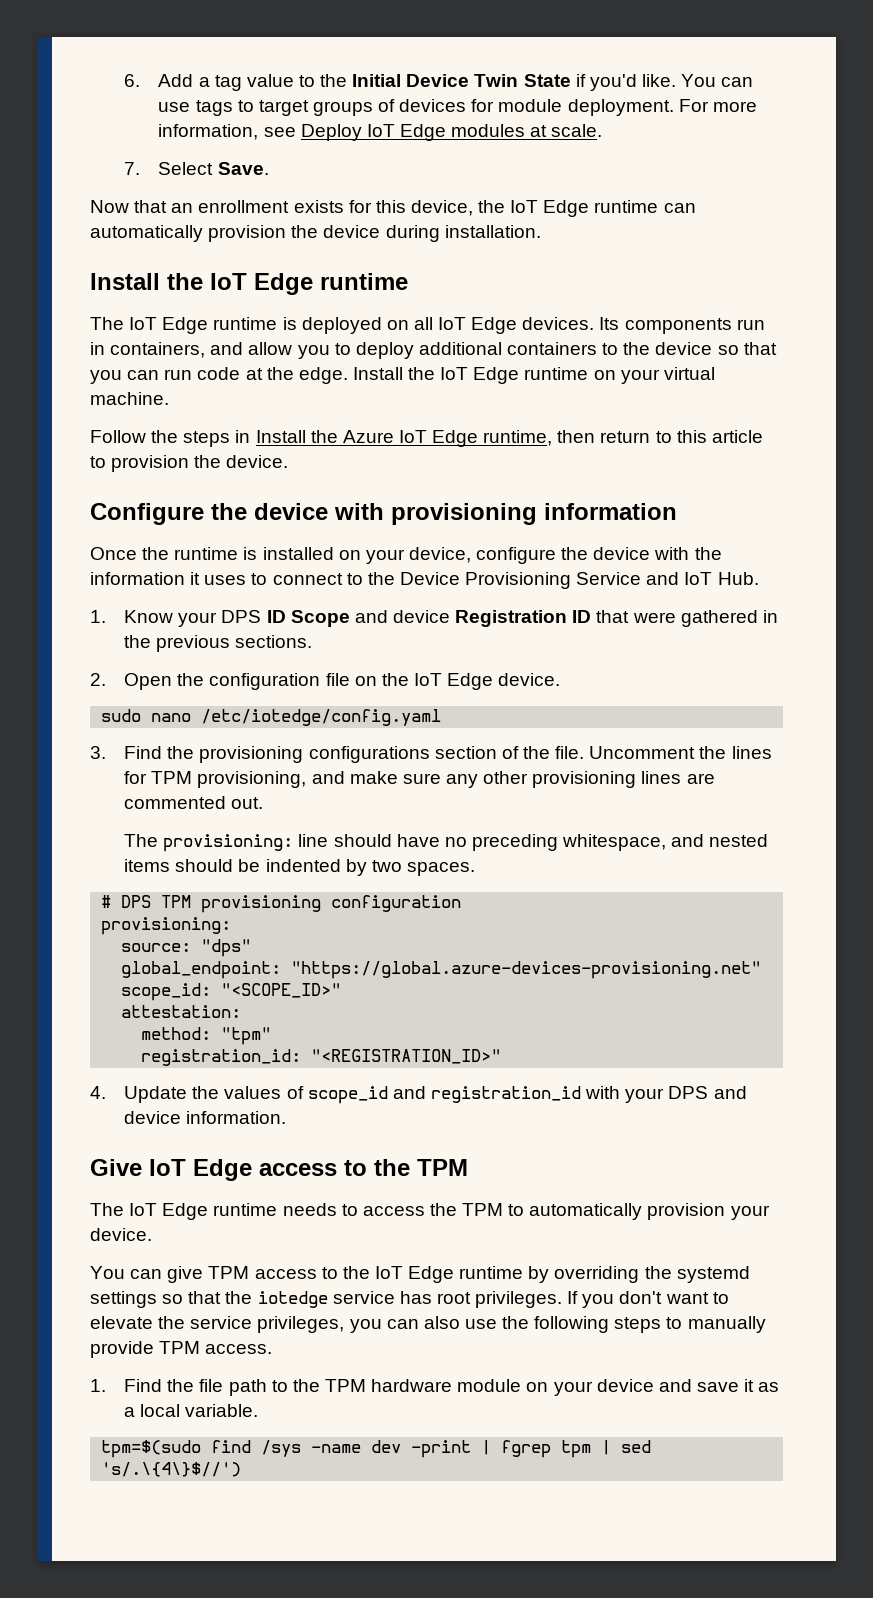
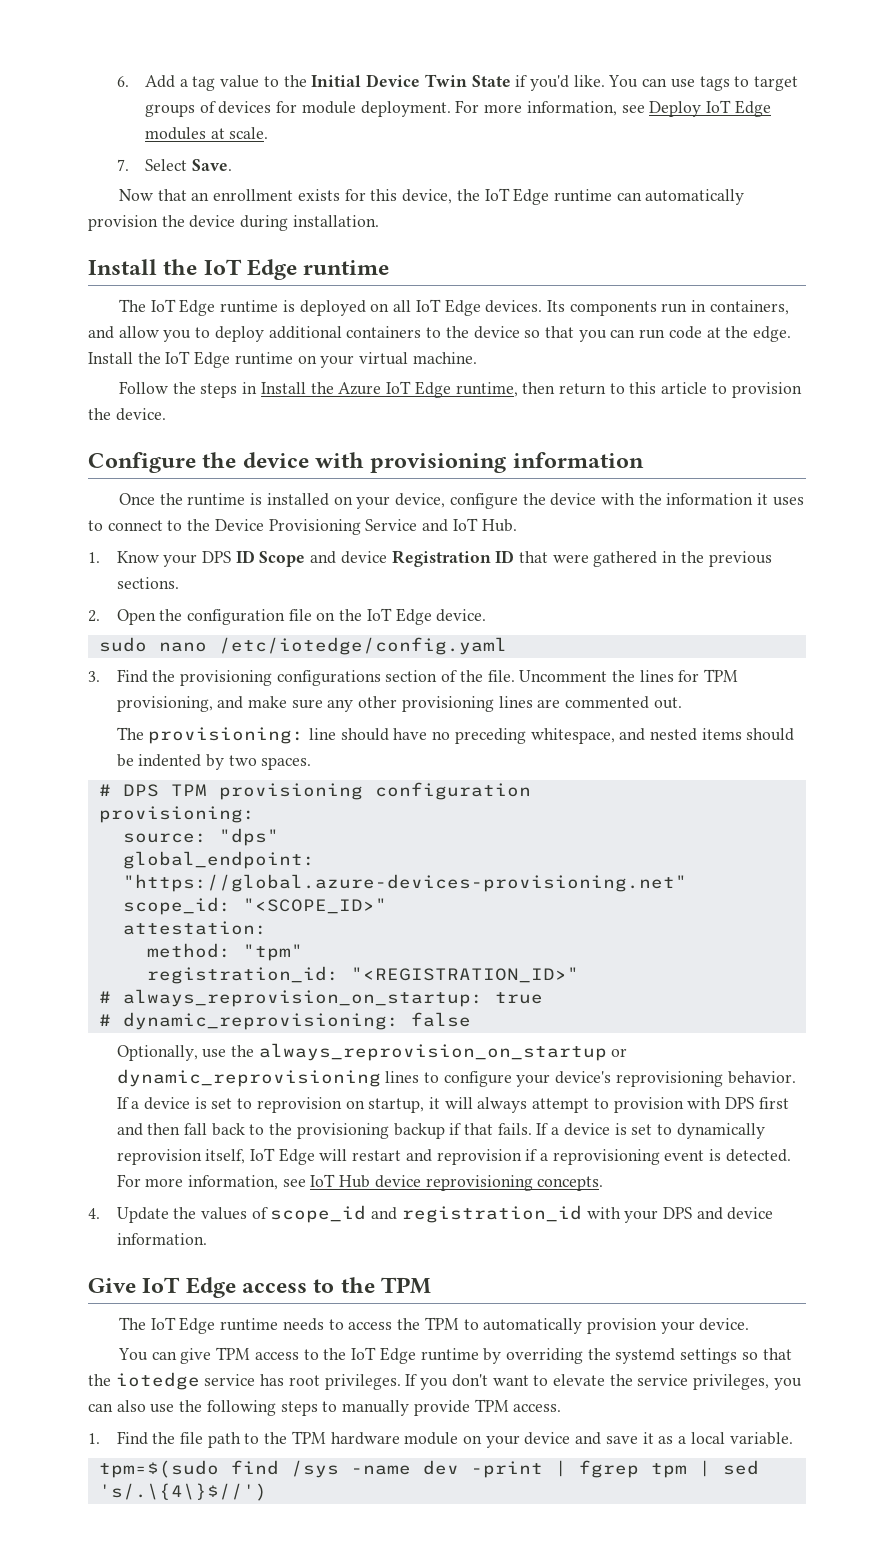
+ # always_reprovision_on_startup: true
+ # dynamic_reprovisioning: false
+ Optionally, use the always_reprovision_on_startup or dynamic_reprovisioning lines to configure your device's reprovisioning behavior. If a device is set to reprovision on startup, it will always attempt to provision with DPS first and then fall back to the provisioning backup if that fails. If a device is set to dynamically reprovision itself, IoT Edge will restart and reprovision if a reprovisioning event is detected. For more information, see IoT Hub device reprovisioning concepts.

